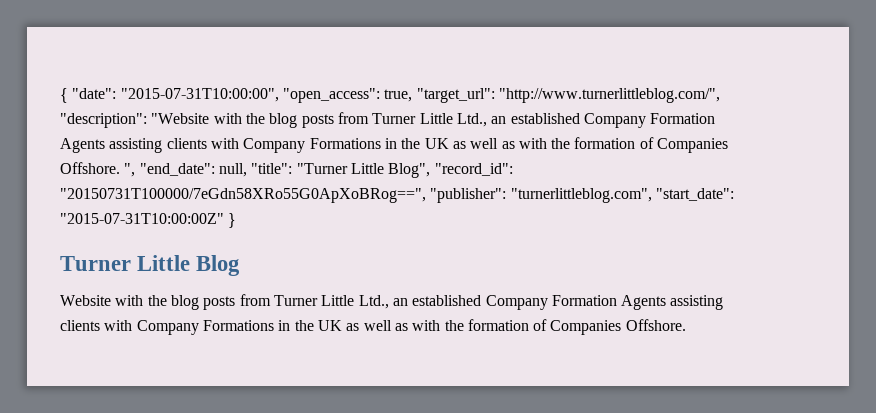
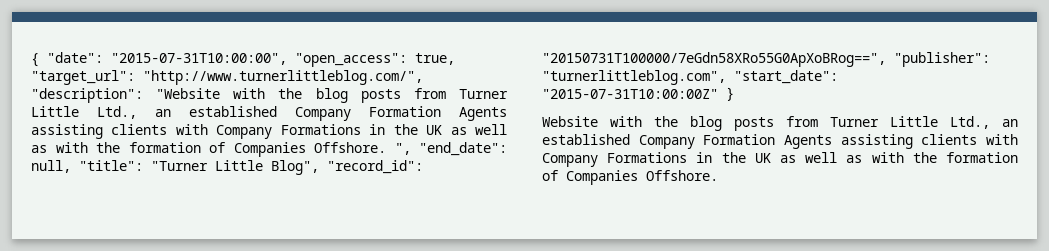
- Turner Little Blog

